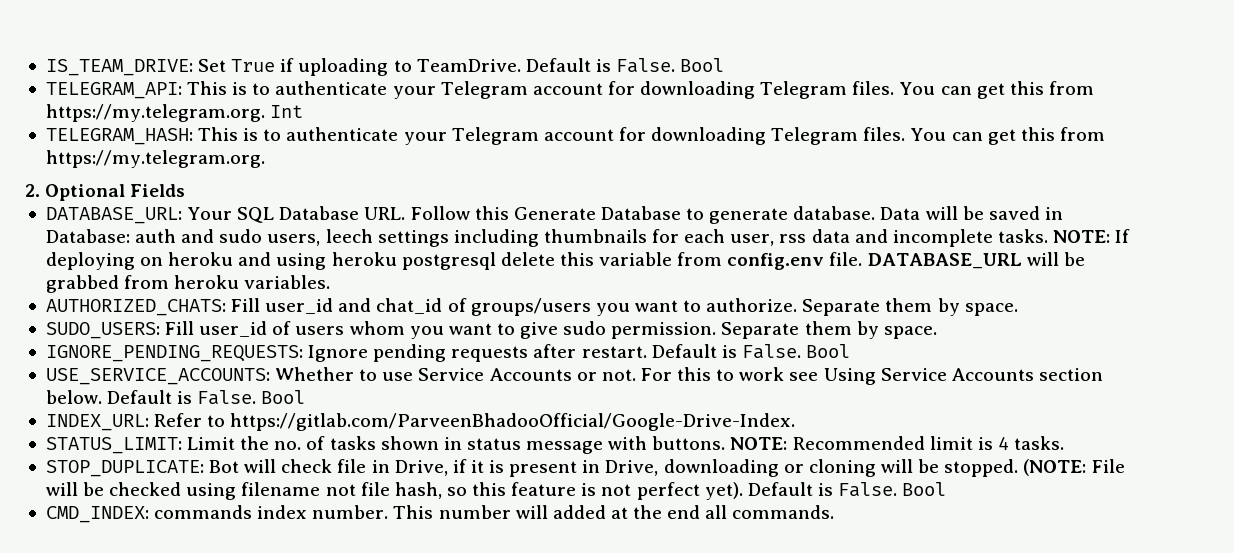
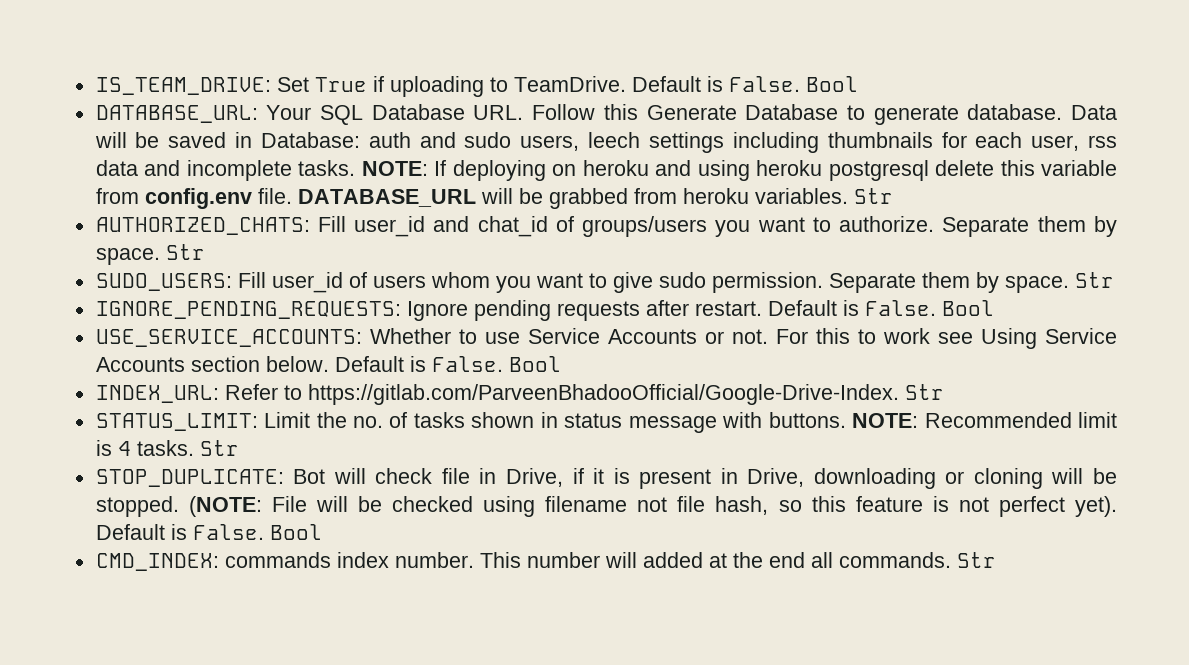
- TELEGRAM_API: This is to authenticate your Telegram account for downloading Telegram files. You can get this from https://my.telegram.org. Int
- TELEGRAM_HASH: This is to authenticate your Telegram account for downloading Telegram files. You can get this from https://my.telegram.org.
- 2. Optional Fields
- DATABASE_URL will be grabbed from heroku variables.
+ DATABASE_URL will be grabbed from heroku variables. Str
- AUTHORIZED_CHATS: Fill user_id and chat_id of groups/users you want to authorize. Separate them by space.
+ AUTHORIZED_CHATS: Fill user_id and chat_id of groups/users you want to authorize. Separate them by space. Str
- SUDO_USERS: Fill user_id of users whom you want to give sudo permission. Separate them by space.
+ SUDO_USERS: Fill user_id of users whom you want to give sudo permission. Separate them by space. Str
- INDEX_URL: Refer to https://gitlab.com/ParveenBhadooOfficial/Google-Drive-Index.
+ INDEX_URL: Refer to https://gitlab.com/ParveenBhadooOfficial/Google-Drive-Index. Str
- NOTE: Recommended limit is 4 tasks.
+ NOTE: Recommended limit is 4 tasks. Str
- This number will added at the end all commands.
+ This number will added at the end all commands. Str

